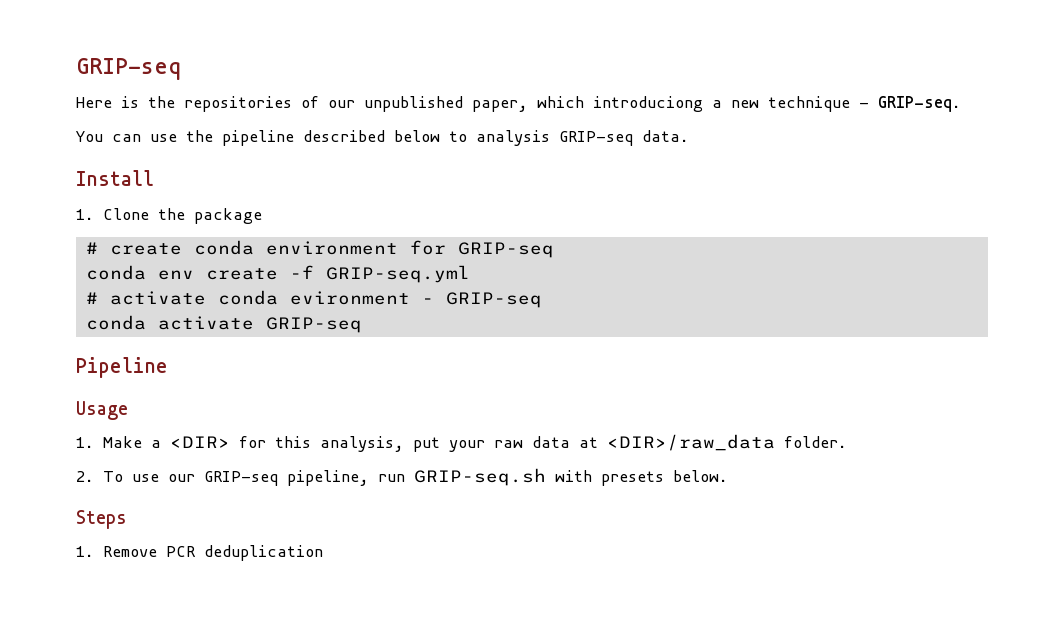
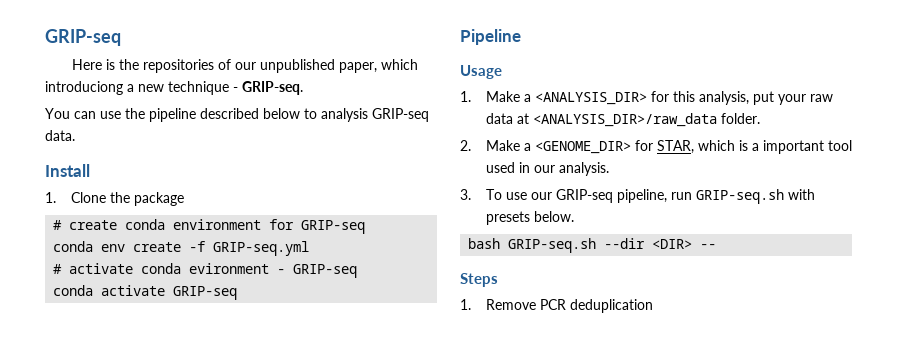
- 1. Make a <DIR> for this analysis, put your raw data at <DIR>/raw_data folder.
+ 1. Make a <ANALYSIS_DIR> for this analysis, put your raw data at <ANALYSIS_DIR>/raw_data folder.
- 2. To use our GRIP-seq pipeline, run GRIP-seq.sh with presets below.
+ 2. Make a <GENOME_DIR> for STAR, which is a important tool used in our analysis.
+ 3. To use our GRIP-seq pipeline, run GRIP-seq.sh with presets below.
+ bash GRIP-seq.sh --dir <DIR> --

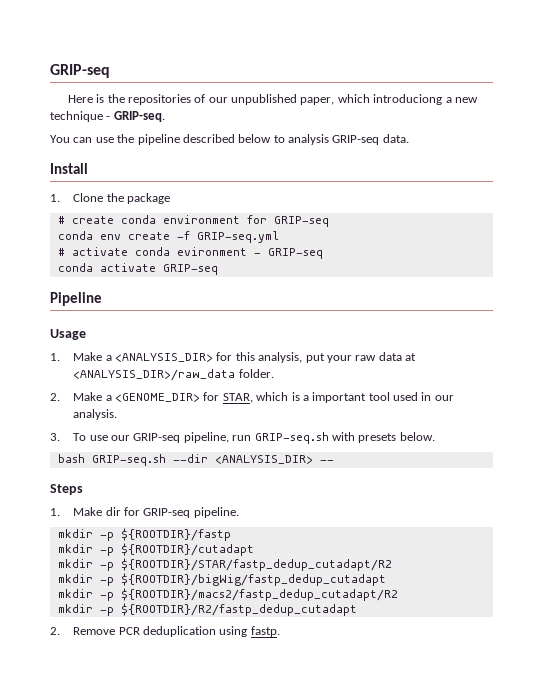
- bash GRIP-seq.sh --dir <DIR> --
+ bash GRIP-seq.sh --dir <ANALYSIS_DIR> --
- 1. Remove PCR deduplication
+ 1. Make dir for GRIP-seq pipeline.
+ mkdir -p ${ROOTDIR}/fastp
+ mkdir -p ${ROOTDIR}/cutadapt
+ mkdir -p ${ROOTDIR}/STAR/fastp_dedup_cutadapt/R2
+ mkdir -p ${ROOTDIR}/bigWig/fastp_dedup_cutadapt
+ mkdir -p ${ROOTDIR}/macs2/fastp_dedup_cutadapt/R2
+ mkdir -p ${ROOTDIR}/R2/fastp_dedup_cutadapt
+ 2. Remove PCR deduplication using fastp.

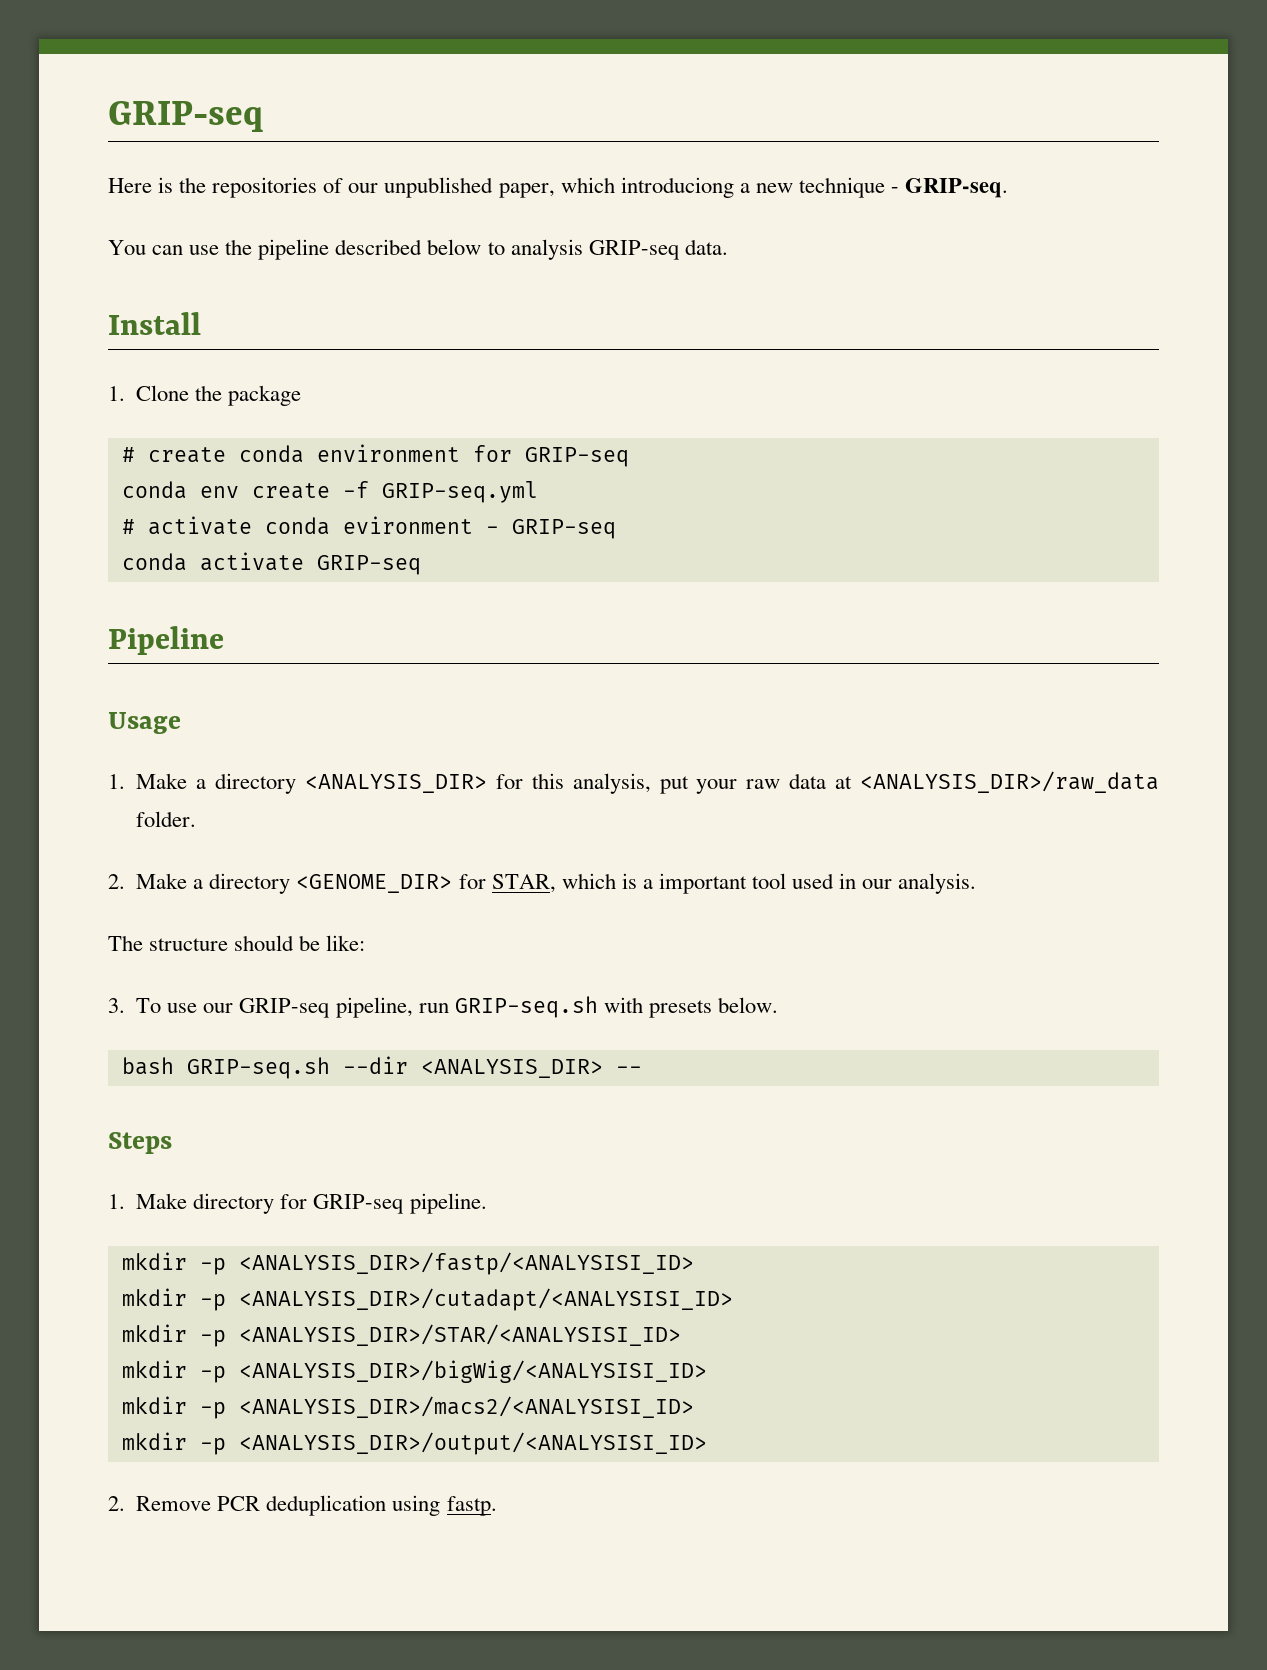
- 1. Make a <ANALYSIS_DIR> for this analysis, put your raw data at <ANALYSIS_DIR>/raw_data folder.
+ 1. Make a directory <ANALYSIS_DIR> for this analysis, put your raw data at <ANALYSIS_DIR>/raw_data folder.
- 2. Make a <GENOME_DIR> for STAR, which is a important tool used in our analysis.
+ 2. Make a directory <GENOME_DIR> for STAR, which is a important tool used in our analysis.
+ The structure should be like:
- 1. Make dir for GRIP-seq pipeline.
+ 1. Make directory for GRIP-seq pipeline.
- mkdir -p ${ROOTDIR}/fastp
- mkdir -p ${ROOTDIR}/cutadapt
- mkdir -p ${ROOTDIR}/STAR/fastp_dedup_cutadapt/R2
- mkdir -p ${ROOTDIR}/bigWig/fastp_dedup_cutadapt
- mkdir -p ${ROOTDIR}/macs2/fastp_dedup_cutadapt/R2
- mkdir -p ${ROOTDIR}/R2/fastp_dedup_cutadapt
+ mkdir -p <ANALYSIS_DIR>/fastp/<ANALYSISI_ID>
+ mkdir -p <ANALYSIS_DIR>/cutadapt/<ANALYSISI_ID>
+ mkdir -p <ANALYSIS_DIR>/STAR/<ANALYSISI_ID>
+ mkdir -p <ANALYSIS_DIR>/bigWig/<ANALYSISI_ID>
+ mkdir -p <ANALYSIS_DIR>/macs2/<ANALYSISI_ID>
+ mkdir -p <ANALYSIS_DIR>/output/<ANALYSISI_ID>

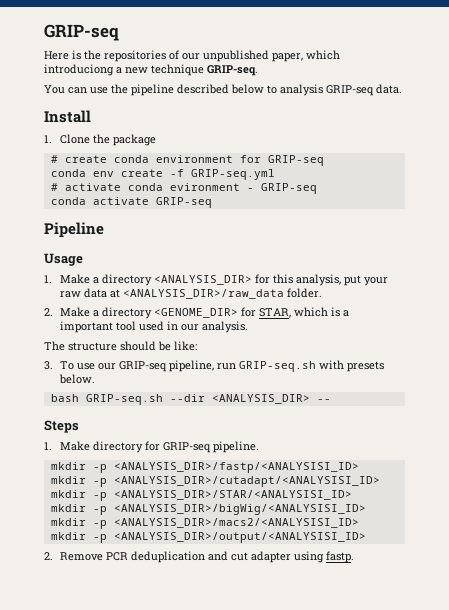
- Here is the repositories of our unpublished paper, which introduciong a new technique - GRIP-seq.
+ Here is the repositories of our unpublished paper, which introduciong a new technique GRIP-seq.
- 2. Remove PCR deduplication using fastp.
+ 2. Remove PCR deduplication and cut adapter using fastp.

